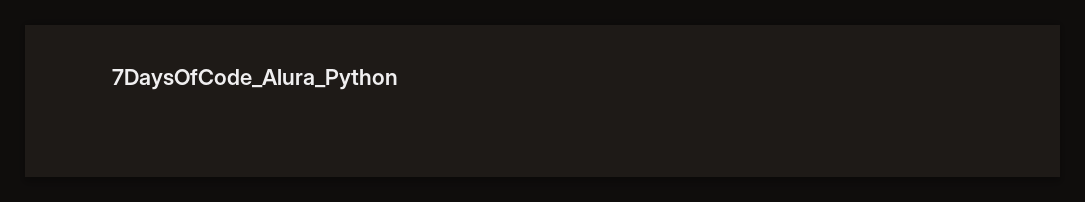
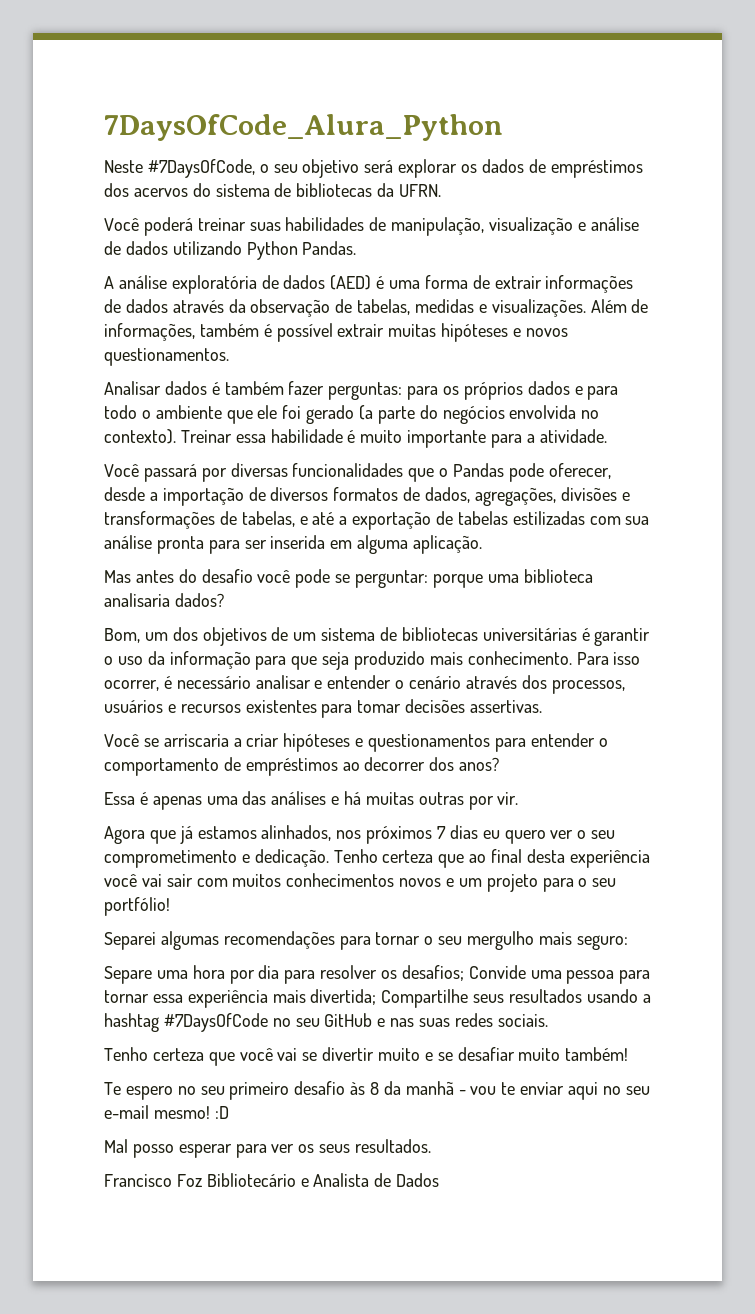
+ Neste #7DaysOfCode, o seu objetivo será explorar os dados de empréstimos dos acervos do sistema de bibliotecas da UFRN.
+ Você poderá treinar suas habilidades de manipulação, visualização e análise de dados utilizando Python Pandas.
+ A análise exploratória de dados (AED) é uma forma de extrair informações de dados através da observação de tabelas, medidas e visualizações. Além de informações, também é possível extrair muitas hipóteses e novos questionamentos.
+ Analisar dados é também fazer perguntas: para os próprios dados e para todo o ambiente que ele foi gerado (a parte do negócios envolvida no contexto). Treinar essa habilidade é muito importante para a atividade.
+ Você passará por diversas funcionalidades que o Pandas pode oferecer, desde a importação de diversos formatos de dados, agregações, divisões e transformações de tabelas, e até a exportação de tabelas estilizadas com sua análise pronta para ser inserida em alguma aplicação.
+ Mas antes do desafio você pode se perguntar: porque uma biblioteca analisaria dados?
+ Bom, um dos objetivos de um sistema de bibliotecas universitárias é garantir o uso da informação para que seja produzido mais conhecimento. Para isso ocorrer, é necessário analisar e entender o cenário através dos processos, usuários e recursos existentes para tomar decisões assertivas.
+ Você se arriscaria a criar hipóteses e questionamentos para entender o comportamento de empréstimos ao decorrer dos anos?
+ Essa é apenas uma das análises e há muitas outras por vir.
+ Agora que já estamos alinhados, nos próximos 7 dias eu quero ver o seu comprometimento e dedicação. Tenho certeza que ao final desta experiência você vai sair com muitos conhecimentos novos e um projeto para o seu portfólio!
+ Separei algumas recomendações para tornar o seu mergulho mais seguro:
+ Separe uma hora por dia para resolver os desafios; Convide uma pessoa para tornar essa experiência mais divertida; Compartilhe seus resultados usando a hashtag #7DaysOfCode no seu GitHub e nas suas redes sociais.
+ Tenho certeza que você vai se divertir muito e se desafiar muito também!
+ Te espero no seu primeiro desafio às 8 da manhã - vou te enviar aqui no seu e-mail mesmo! :D
+ Mal posso esperar para ver os seus resultados.
+ Francisco Foz Bibliotecário e Analista de Dados

